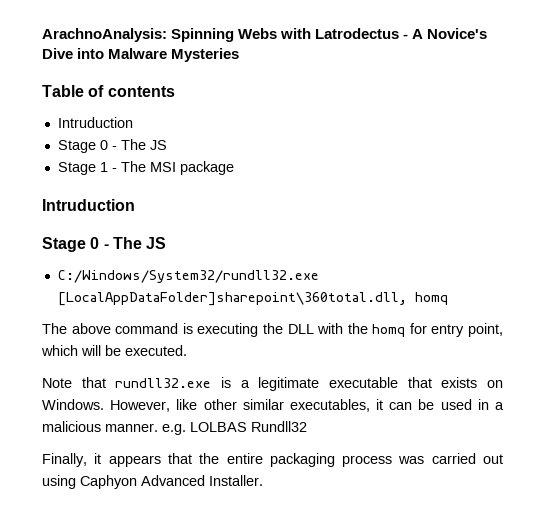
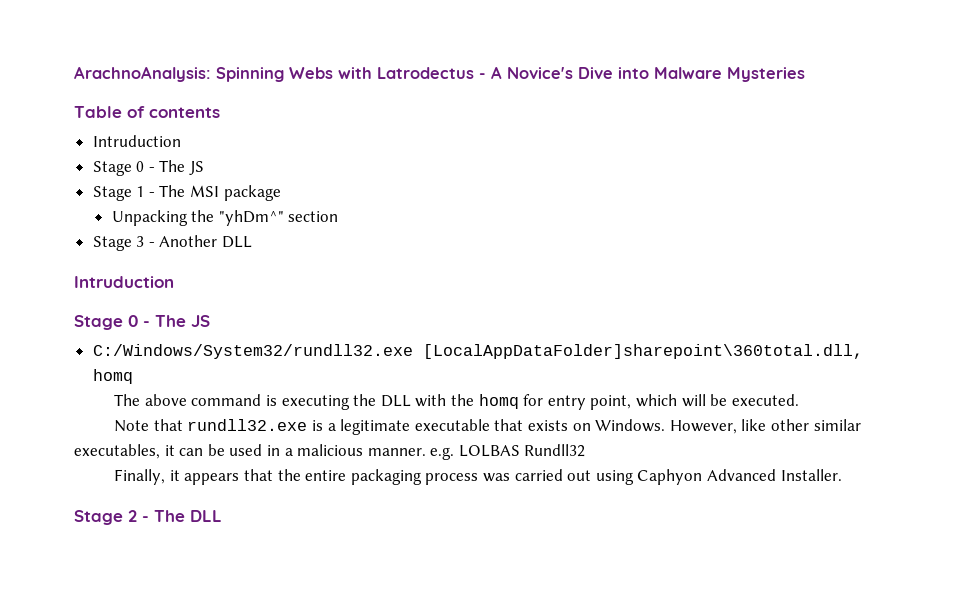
+ Unpacking the "yhDm^" section
+ Stage 3 - Another DLL
+ Stage 2 - The DLL

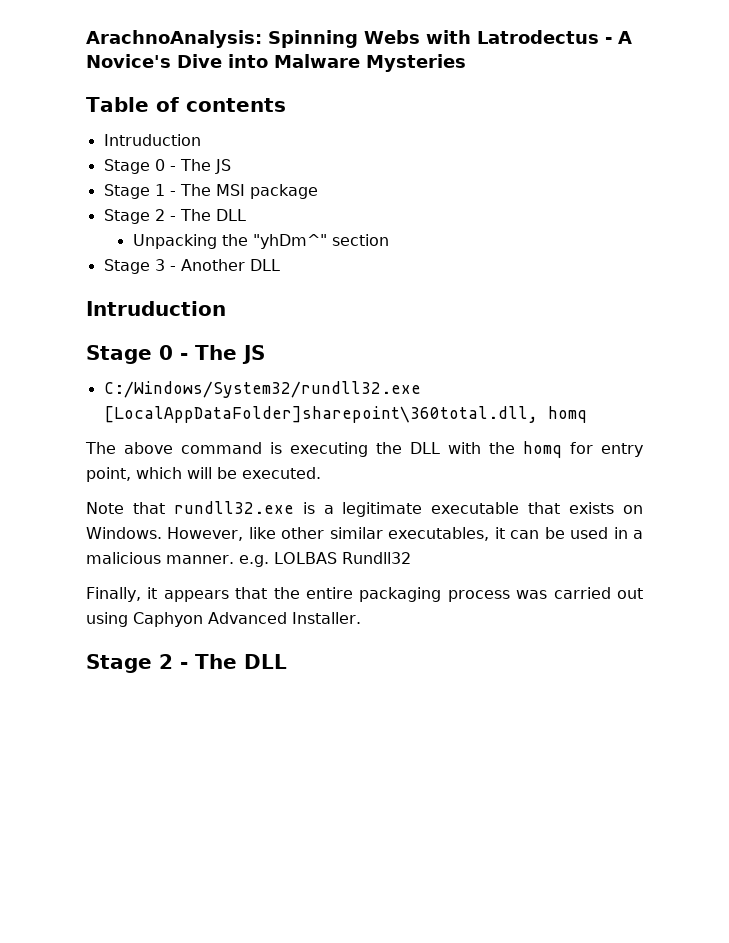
  Stage 1 - The MSI package
+ Stage 2 - The DLL

